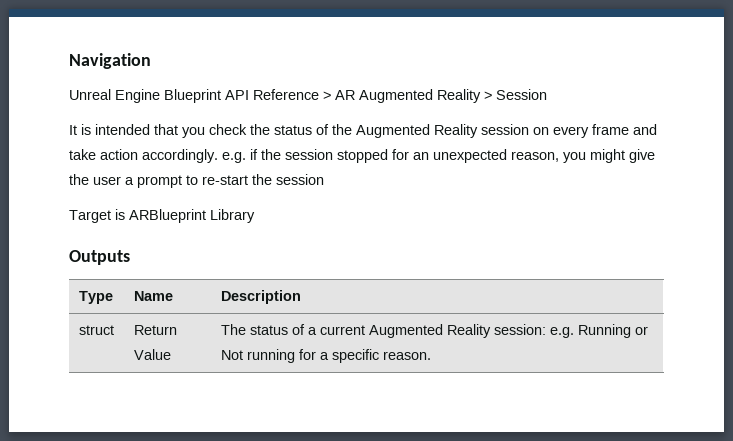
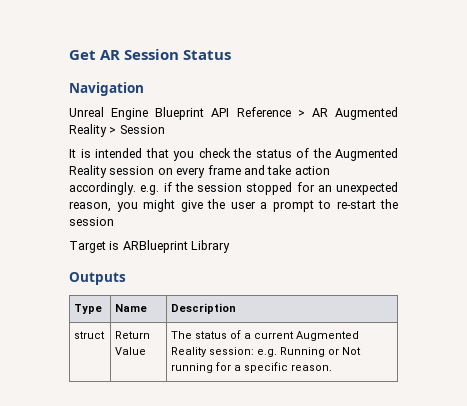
+ Get AR Session Status

